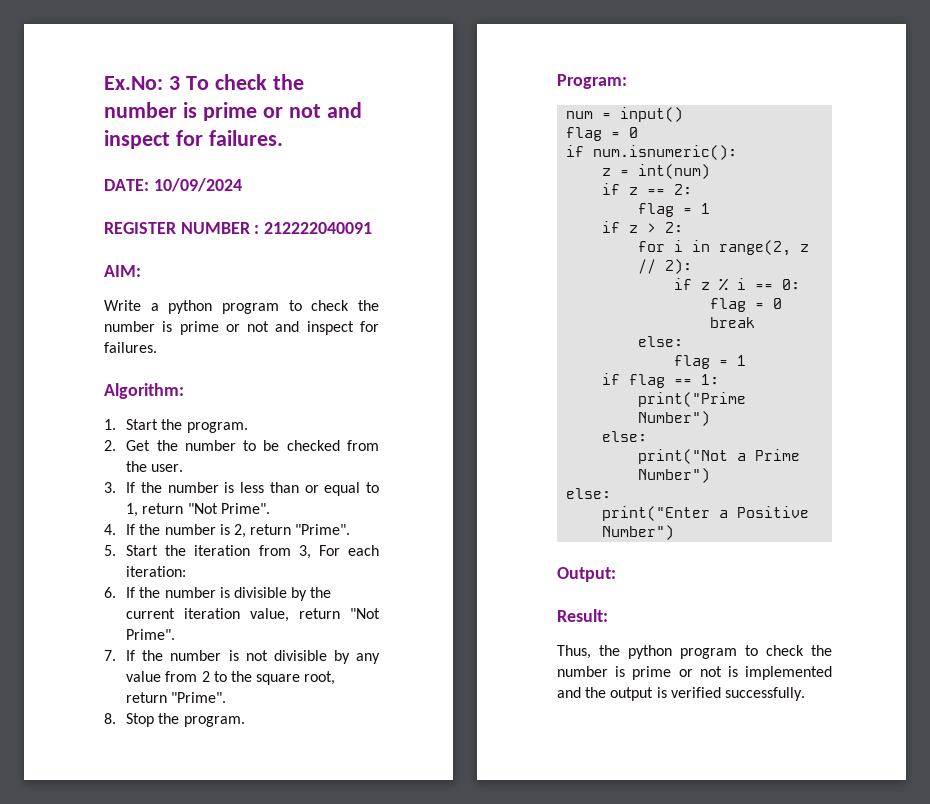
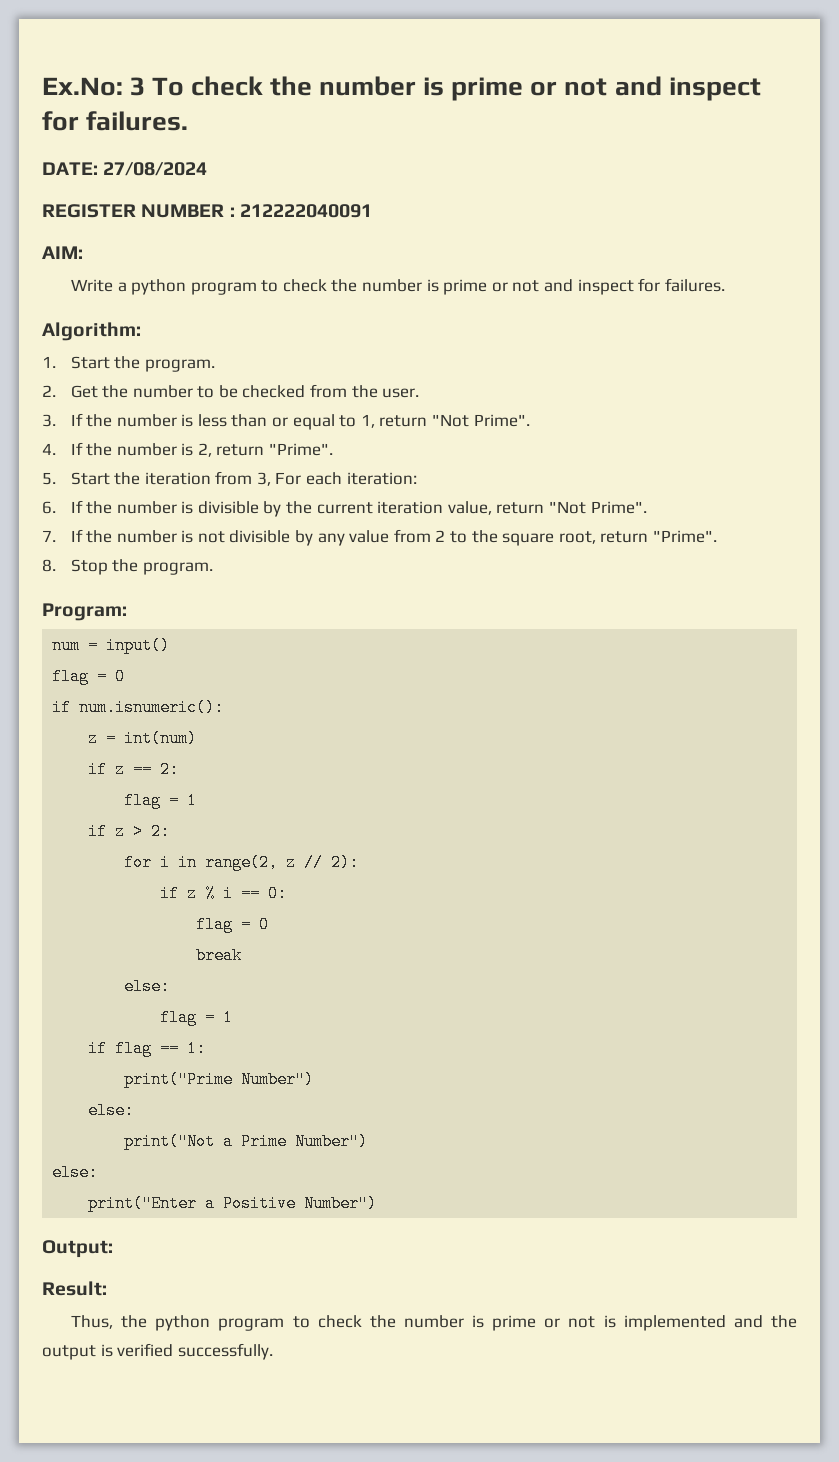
- DATE: 10/09/2024
+ DATE: 27/08/2024

